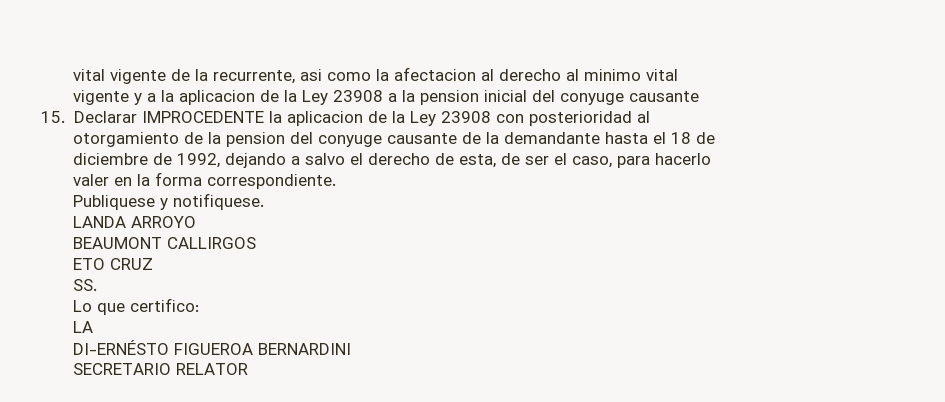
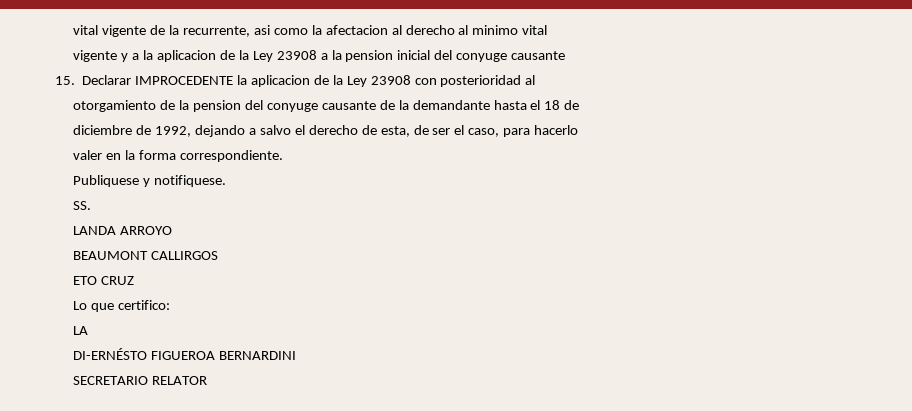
+ SS.
- SS.

